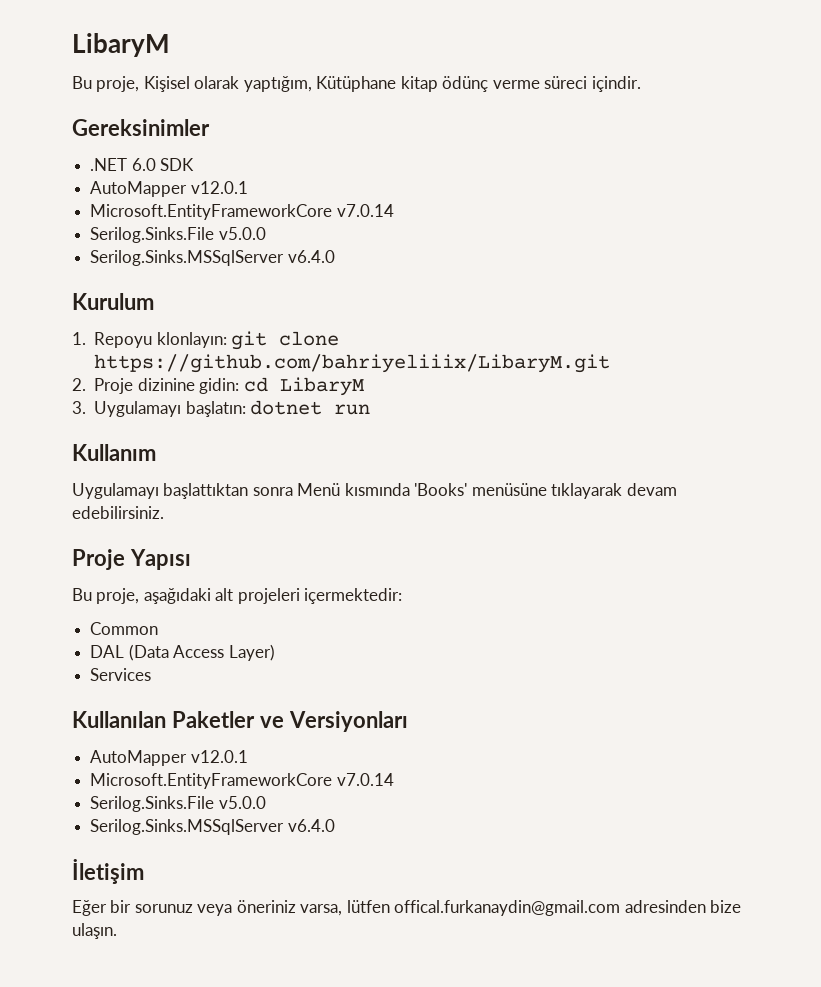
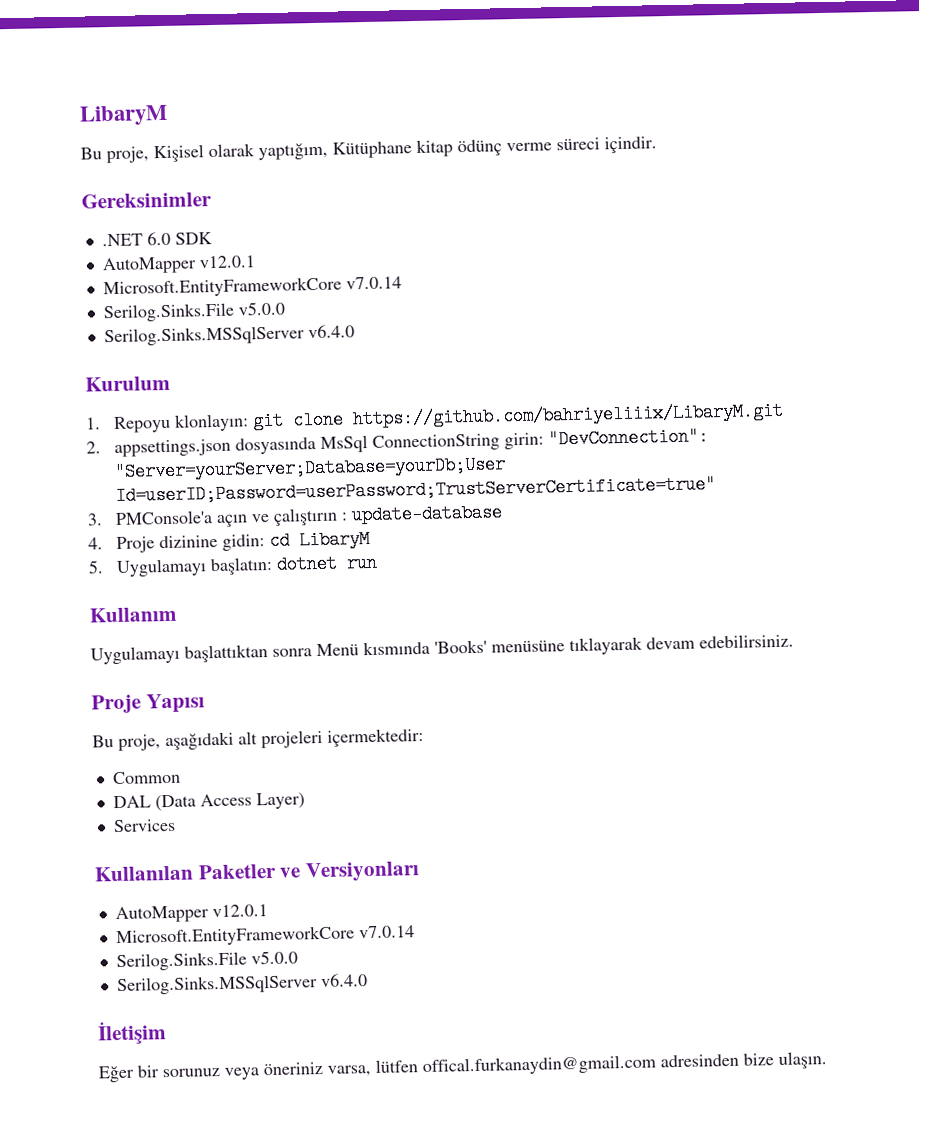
- 2. Proje dizinine gidin: cd LibaryM
+ 2. appsettings.json dosyasında MsSql ConnectionString girin: "DevConnection": "Server=yourServer;Database=yourDb;User Id=userID;Password=userPassword;TrustServerCertificate=true"
+ 3. PMConsole'a açın ve çalıştırın : update-database
+ 4. Proje dizinine gidin: cd LibaryM
- 3. Uygulamayı başlatın: dotnet run
+ 5. Uygulamayı başlatın: dotnet run

